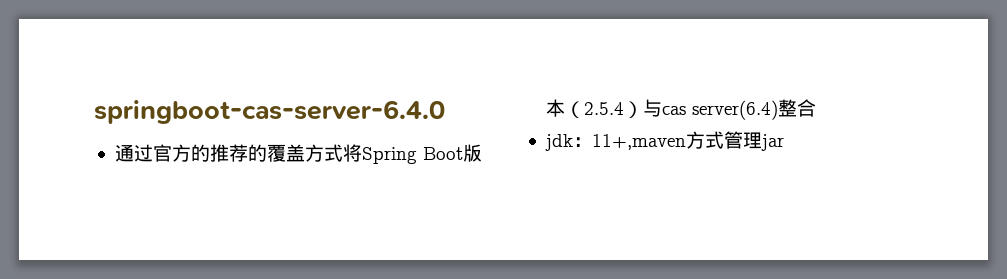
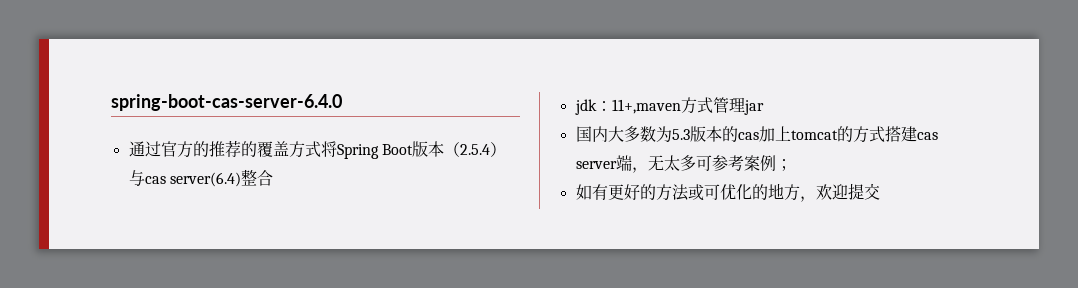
- springboot-cas-server-6.4.0
+ spring-boot-cas-server-6.4.0
+ 国内大多数为5.3版本的cas加上tomcat的方式搭建cas server端，无太多可参考案例；
+ 如有更好的方法或可优化的地方，欢迎提交

